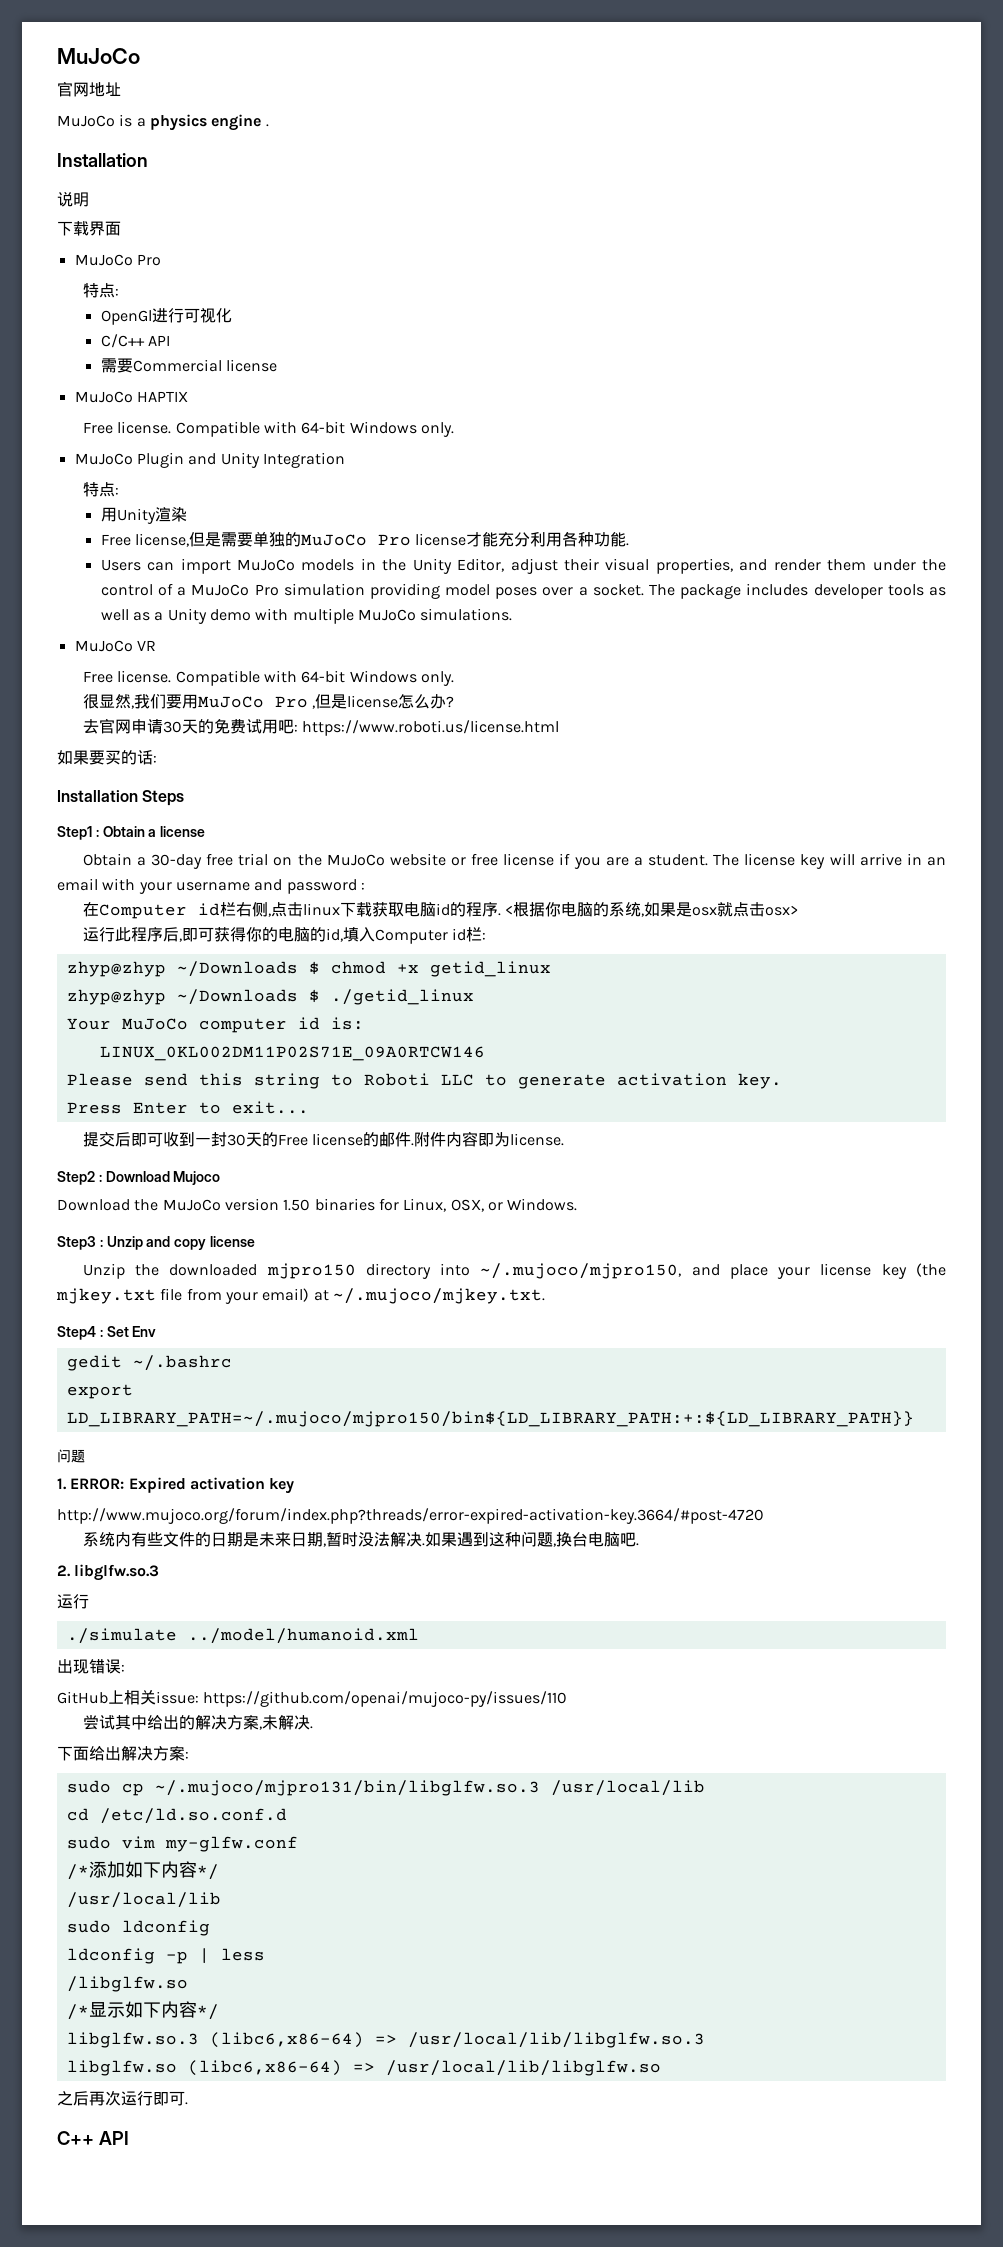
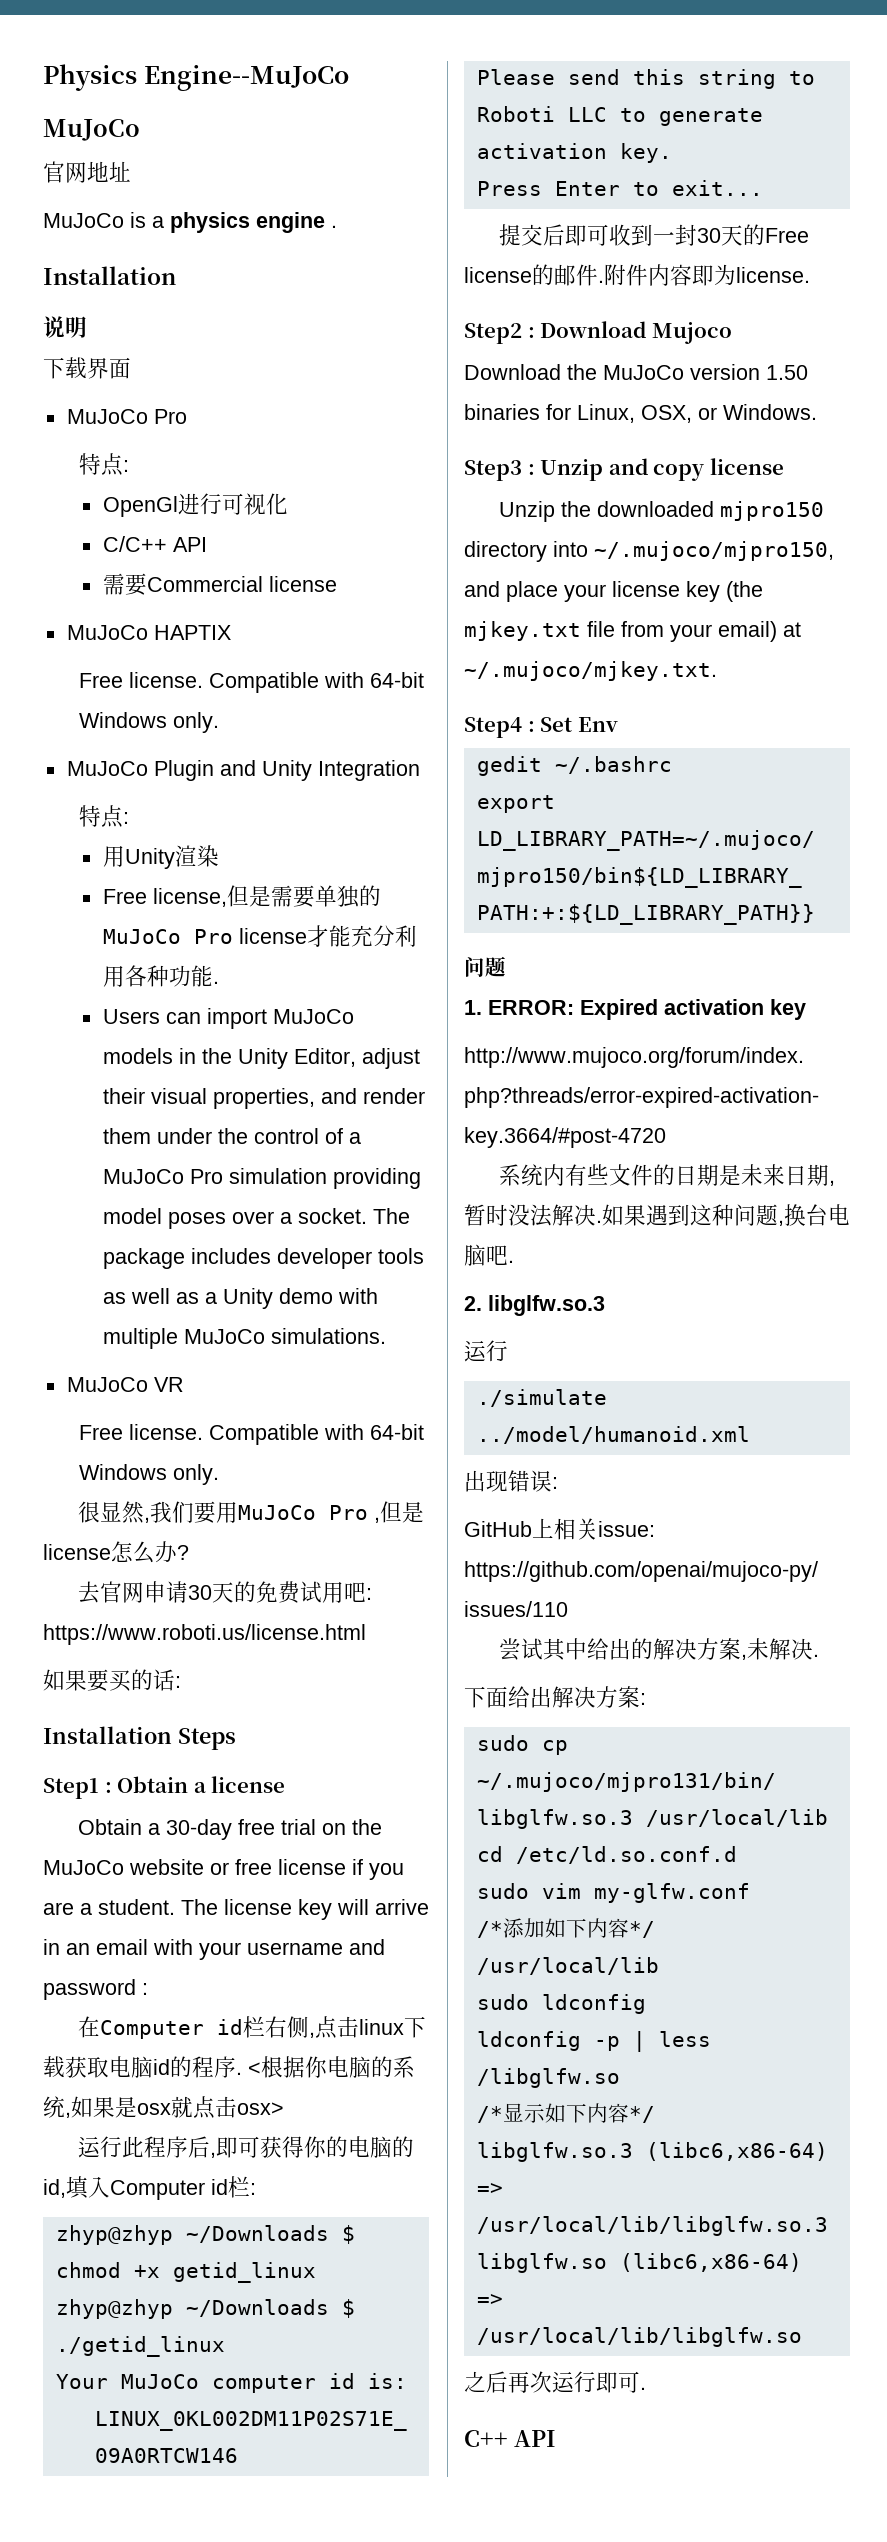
+ Physics Engine--MuJoCo

